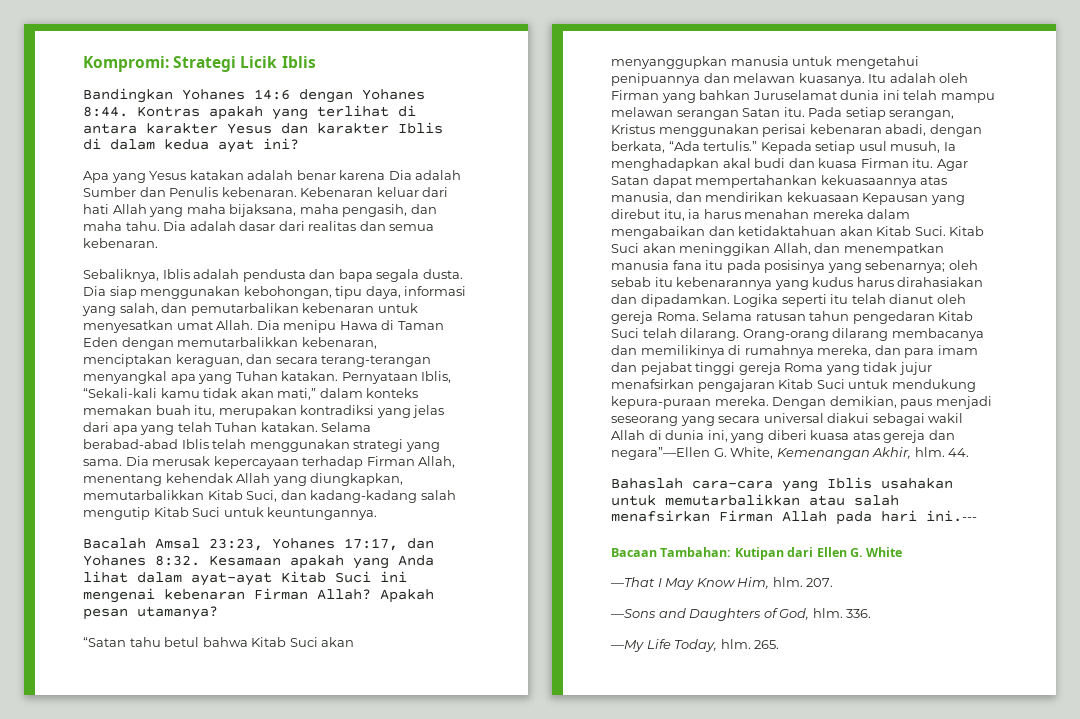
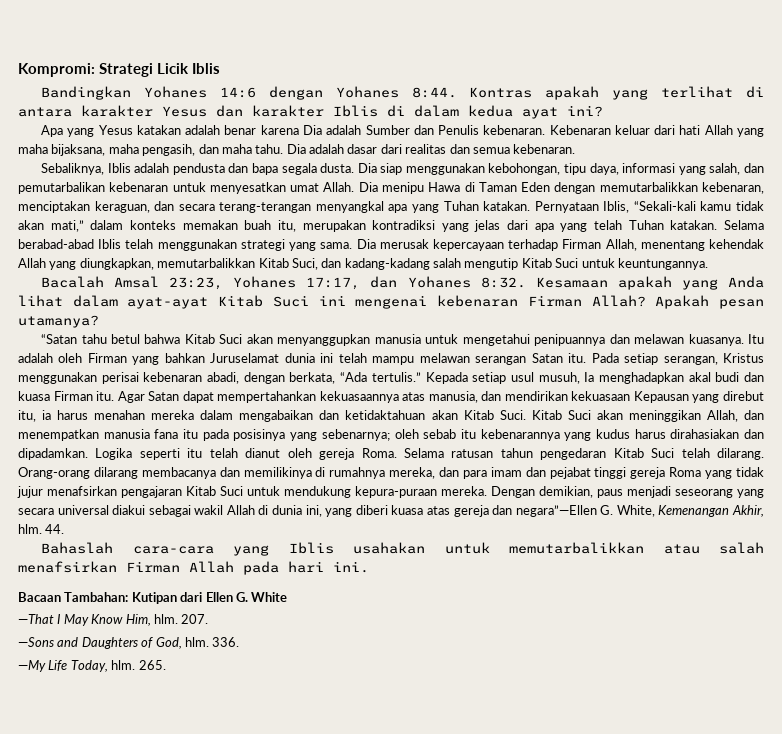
- Bahaslah cara-cara yang Iblis usahakan untuk memutarbalikkan atau salah menafsirkan Firman Allah pada hari ini.---
+ Bahaslah cara-cara yang Iblis usahakan untuk memutarbalikkan atau salah menafsirkan Firman Allah pada hari ini.

